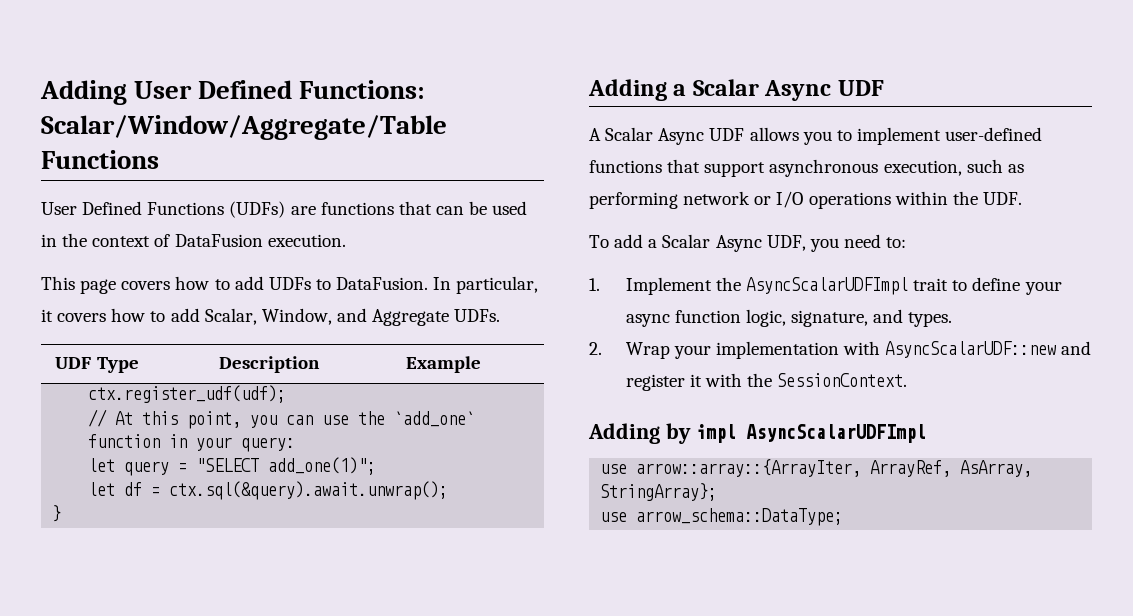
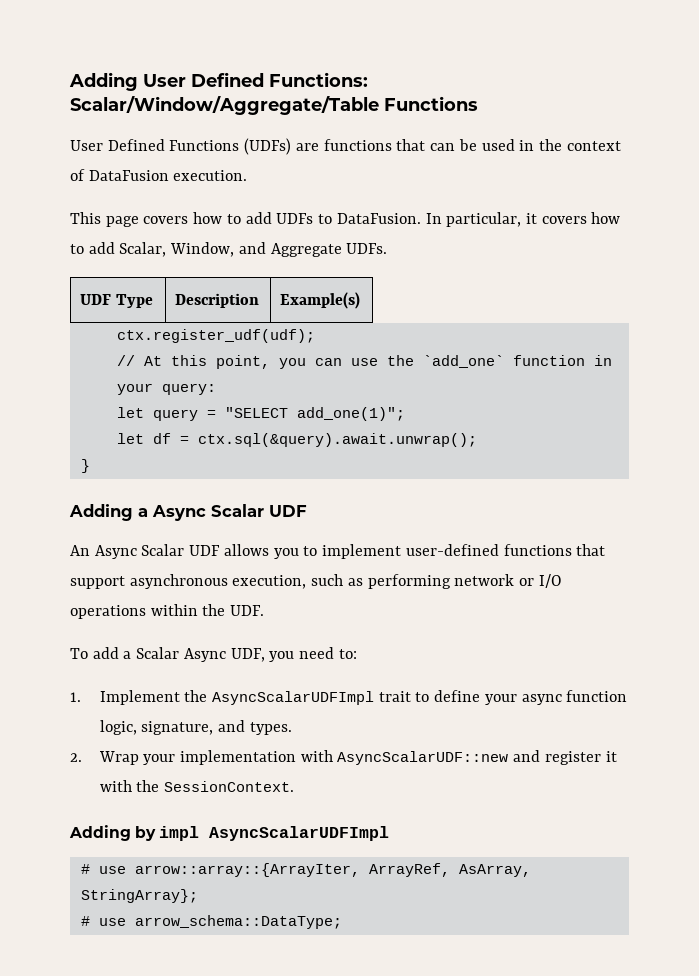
- UDF Type | Description | Example
+ UDF Type | Description | Example(s)
- Adding a Scalar Async UDF
+ Adding a Async Scalar UDF
- A Scalar Async UDF allows you to implement user-defined functions that support asynchronous execution, such as performing network or I/O operations within the UDF.
+ An Async Scalar UDF allows you to implement user-defined functions that support asynchronous execution, such as performing network or I/O operations within the UDF.
- use arrow::array::{ArrayIter, ArrayRef, AsArray, StringArray};
+ # use arrow::array::{ArrayIter, ArrayRef, AsArray, StringArray};
- use arrow_schema::DataType;
+ # use arrow_schema::DataType;

